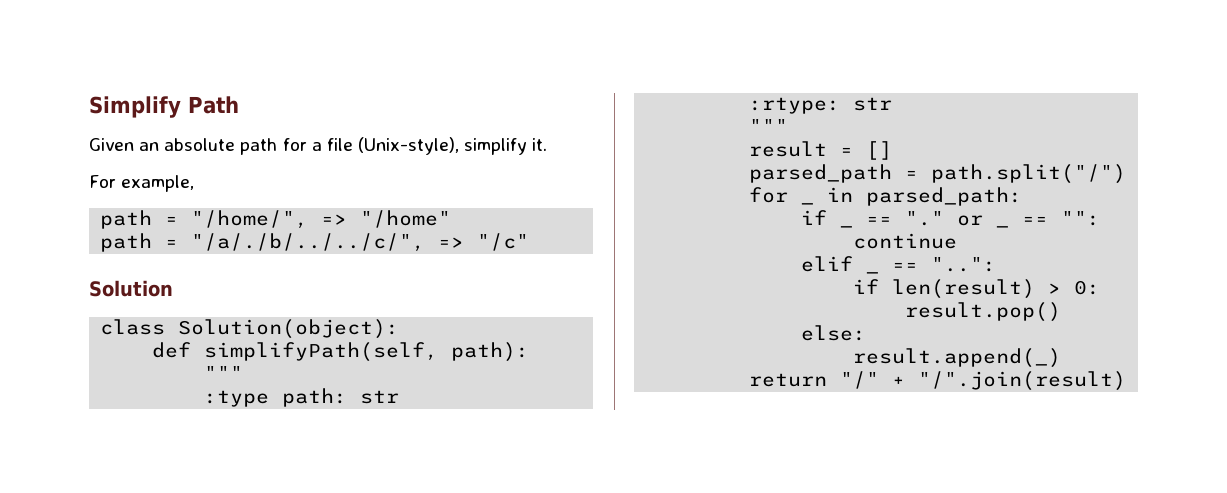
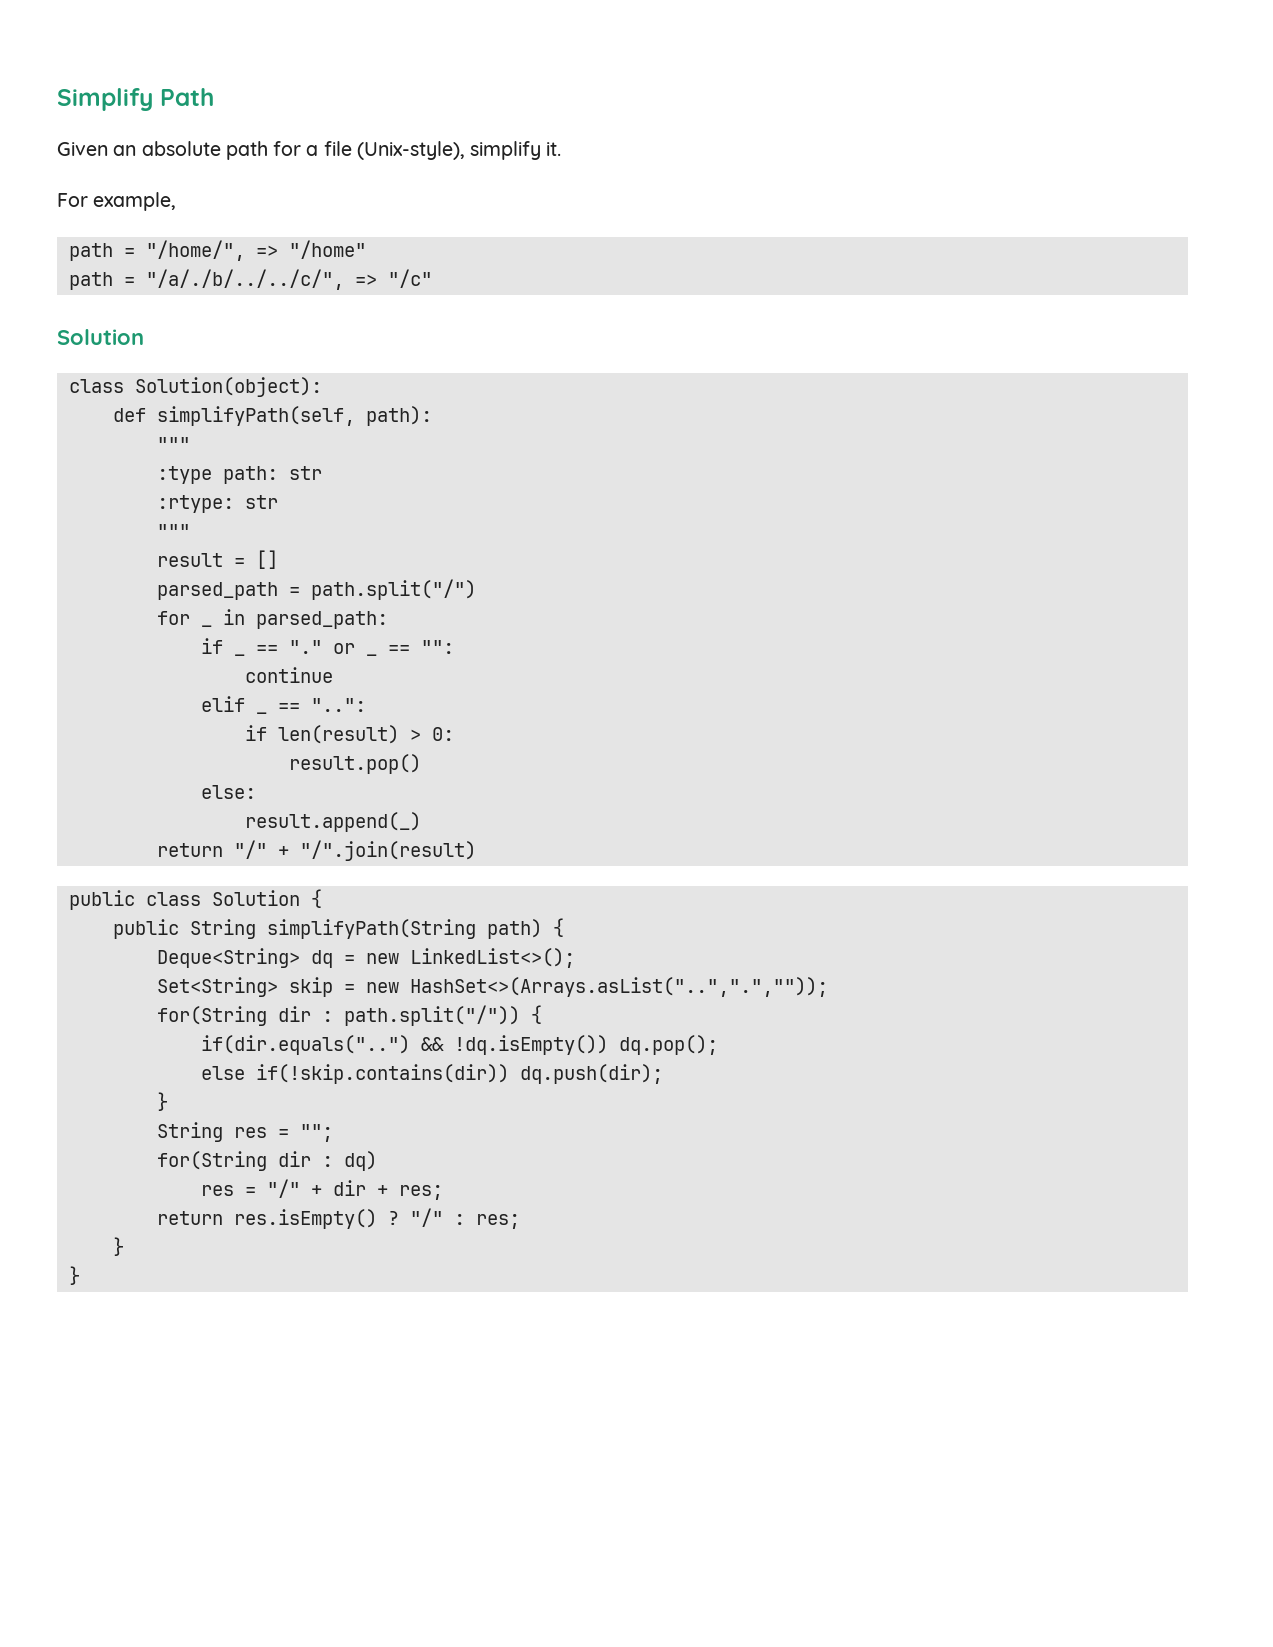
+ public class Solution {
+ public String simplifyPath(String path) {
+ Deque<String> dq = new LinkedList<>();
+ Set<String> skip = new HashSet<>(Arrays.asList("..",".",""));
+ for(String dir : path.split("/")) {
+ if(dir.equals("..") && !dq.isEmpty()) dq.pop();
+ else if(!skip.contains(dir)) dq.push(dir);
+ }
+ String res = "";
+ for(String dir : dq)
+ res = "/" + dir + res;
+ return res.isEmpty() ? "/" : res;
+ }
+ }

